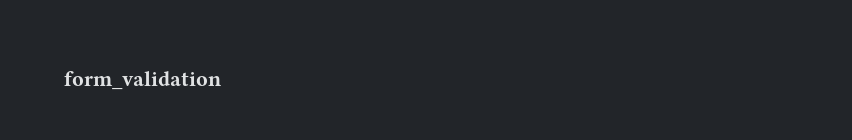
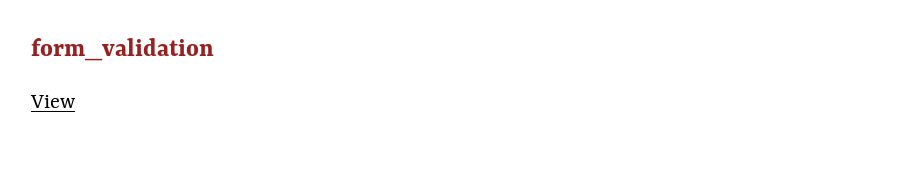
+ View

